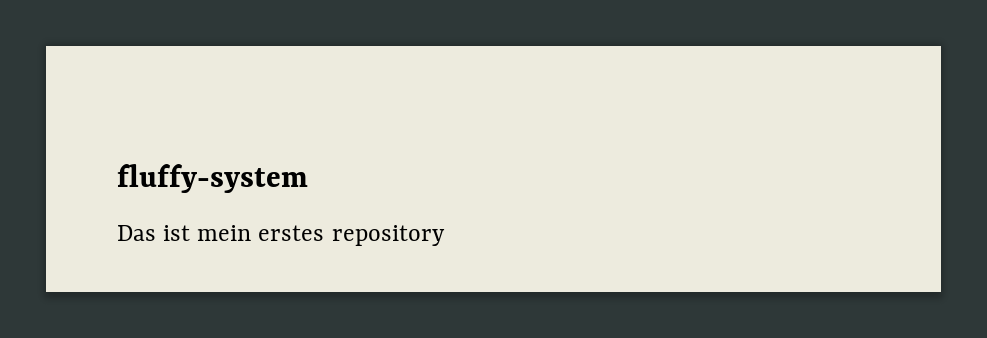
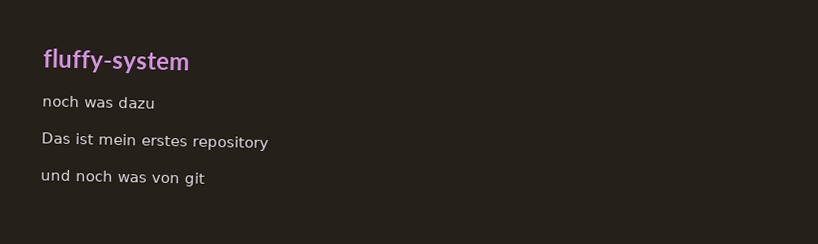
+ noch was dazu
+ und noch was von git

